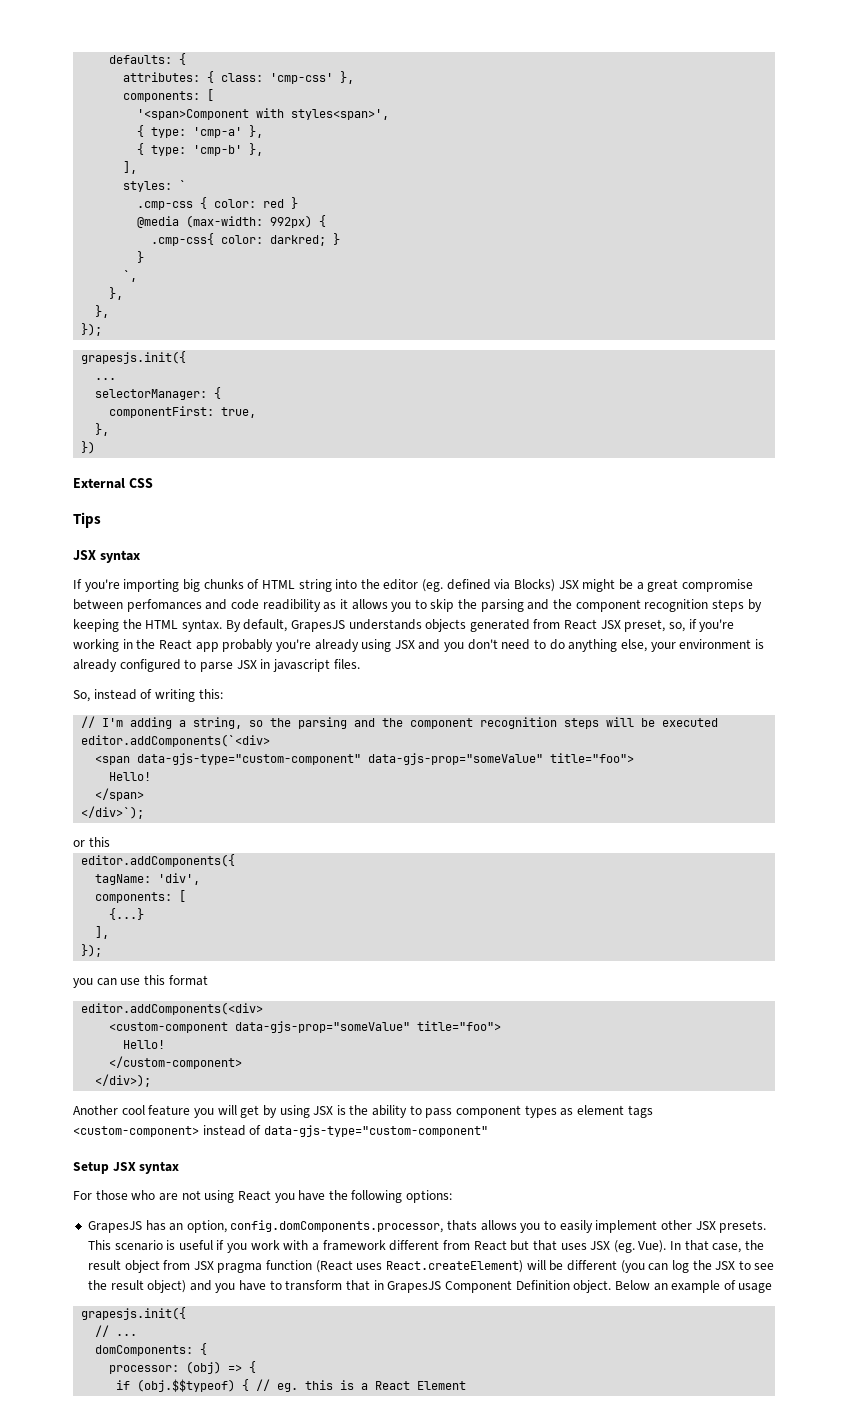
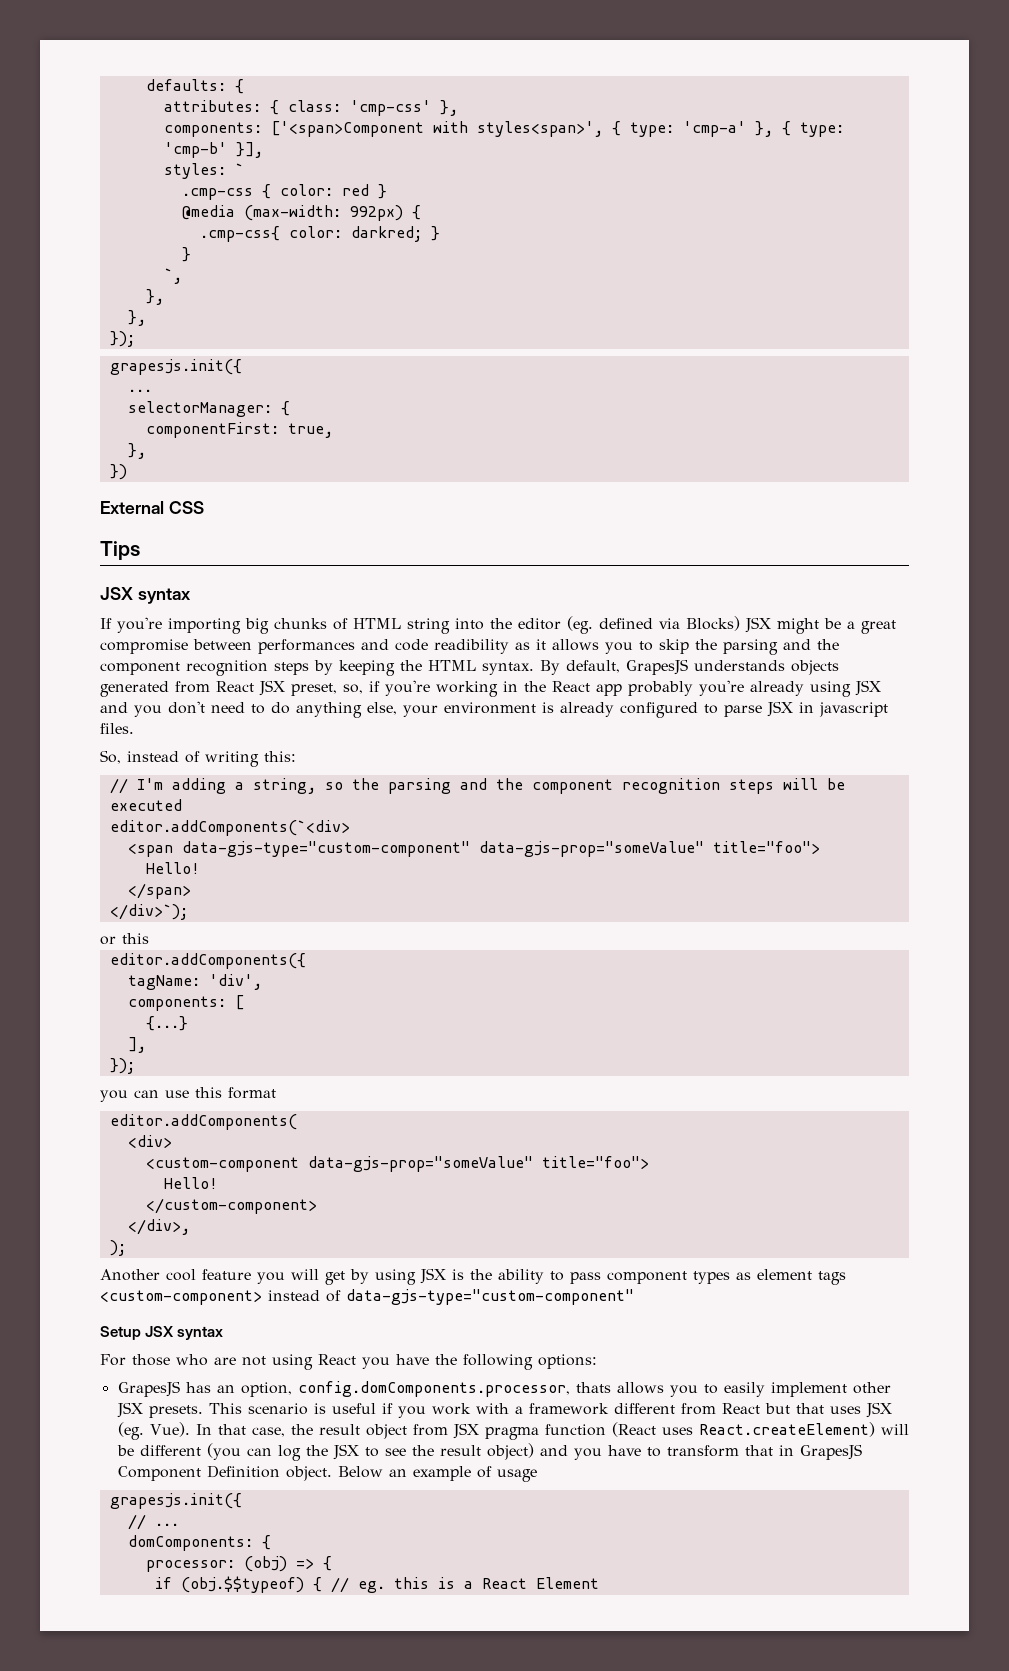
  attributes: { class: 'cmp-css' },
- components: [
- '<span>Component with styles<span>',
- { type: 'cmp-a' },
- { type: 'cmp-b' },
- ],
+ components: ['<span>Component with styles<span>', { type: 'cmp-a' }, { type: 'cmp-b' }],
- If you're importing big chunks of HTML string into the editor (eg. defined via Blocks) JSX might be a great compromise between perfomances and code readibility as it allows you to skip the parsing and the component recognition steps by keeping the HTML syntax.
+ If you're importing big chunks of HTML string into the editor (eg. defined via Blocks) JSX might be a great compromise between performances and code readibility as it allows you to skip the parsing and the component recognition steps by keeping the HTML syntax.
- editor.addComponents(<div>
+ editor.addComponents(
+ <div>
- </div>);
+ </div>,
+ );

